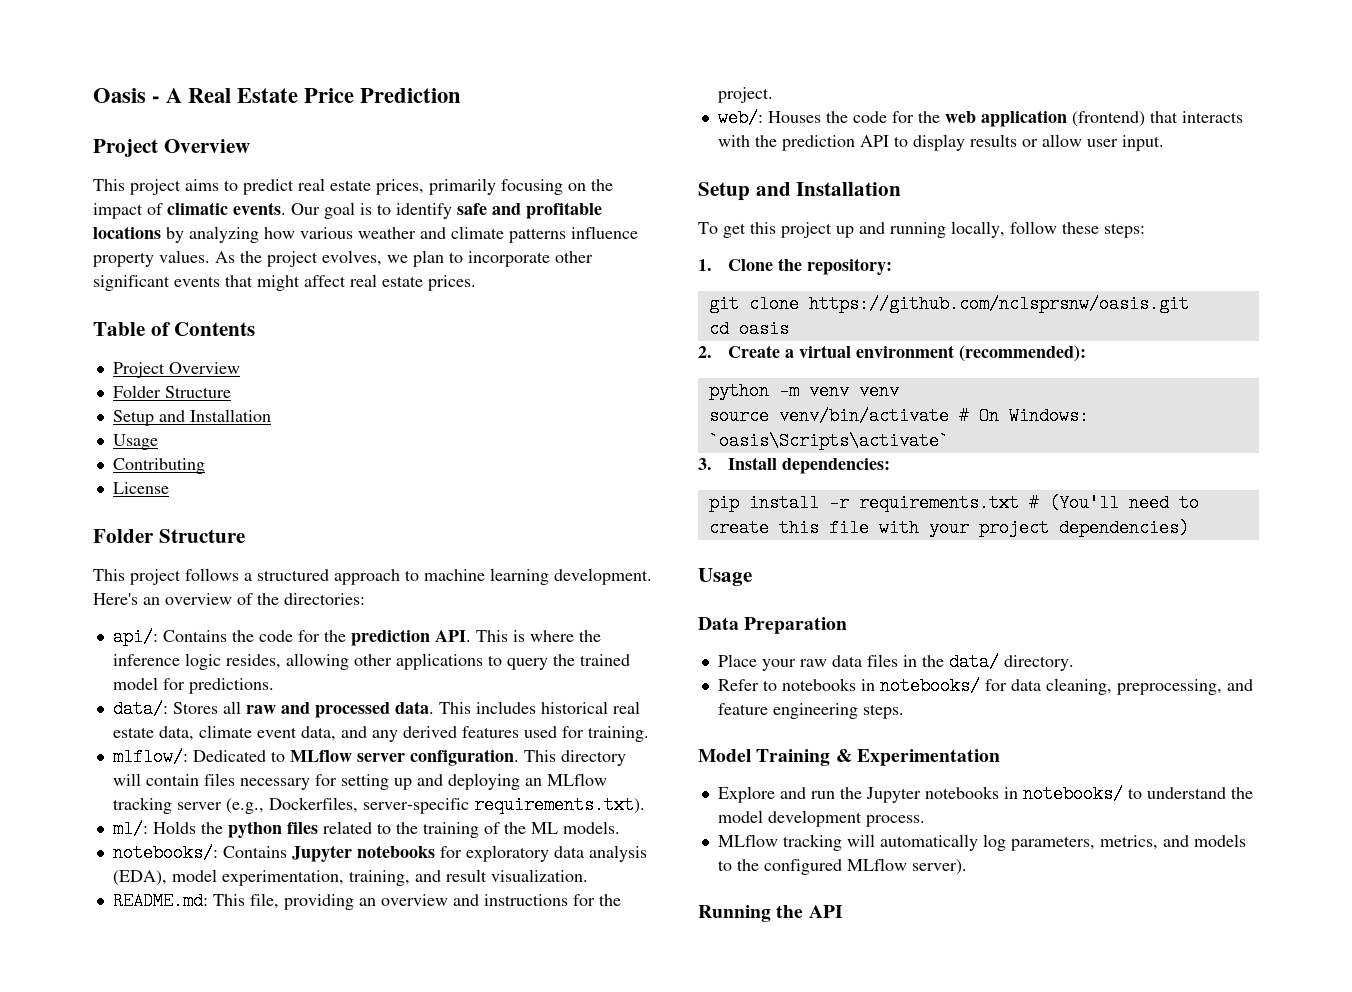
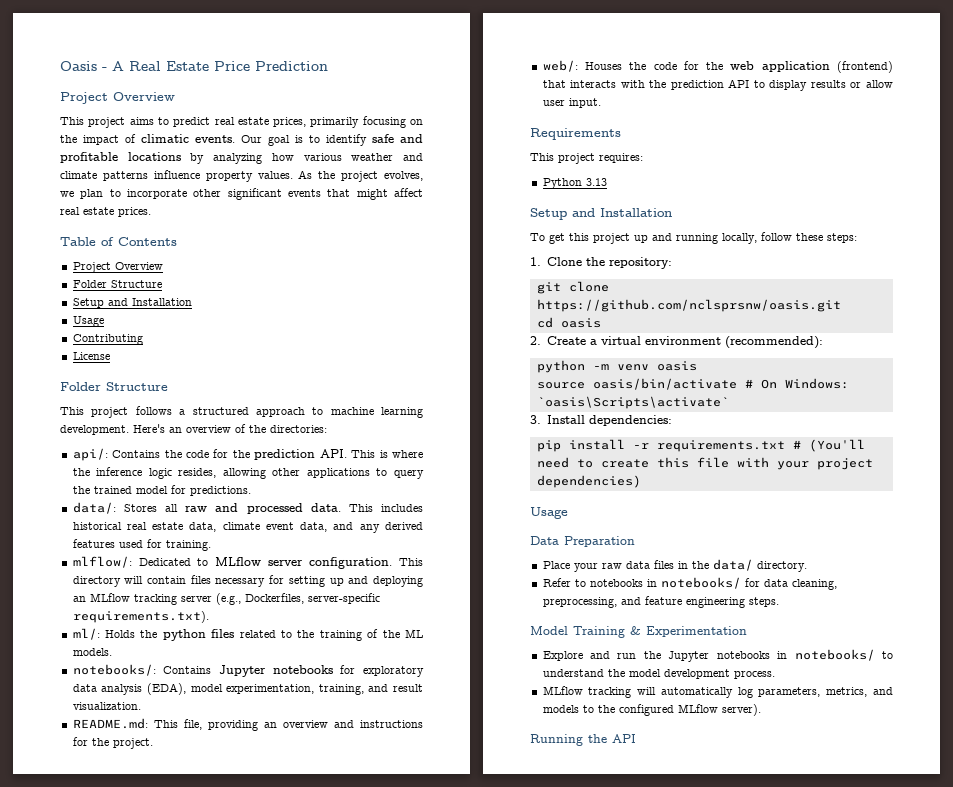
+ Requirements
+ This project requires:
+ Python 3.13
- python -m venv venv
+ python -m venv oasis
- source venv/bin/activate # On Windows: `oasis\Scripts\activate`
+ source oasis/bin/activate # On Windows: `oasis\Scripts\activate`

